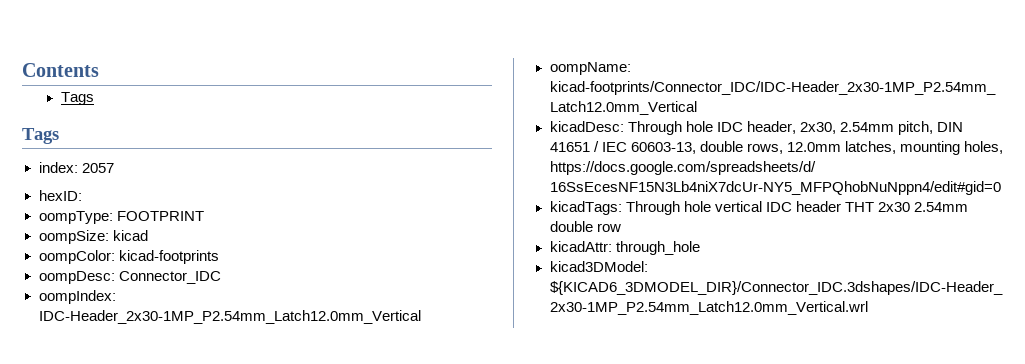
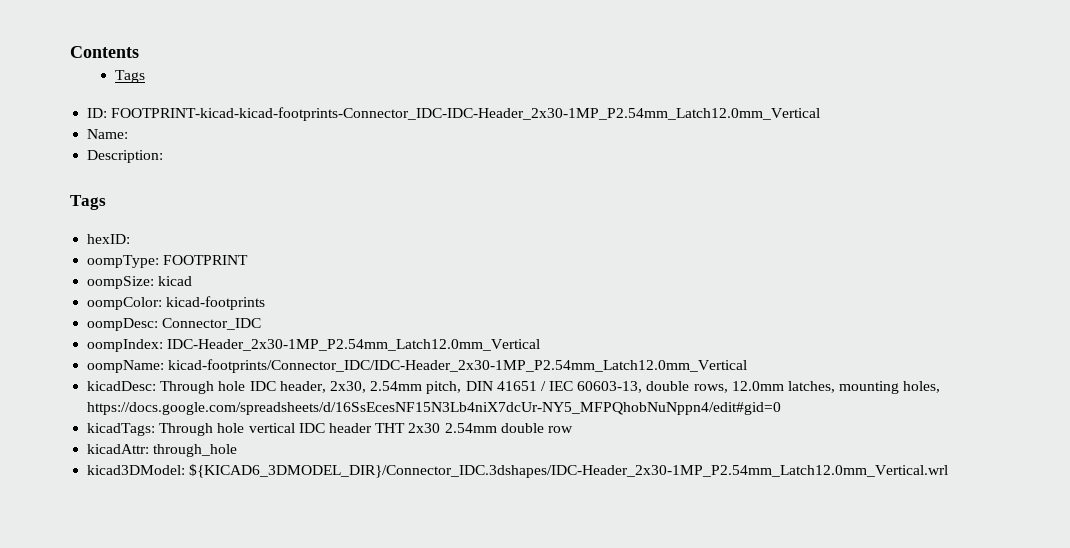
  Contents
  Tags
+ ID: FOOTPRINT-kicad-kicad-footprints-Connector_IDC-IDC-Header_2x30-1MP_P2.54mm_Latch12.0mm_Vertical
+ Name:
+ Description:
  Tags
- index: 2057

